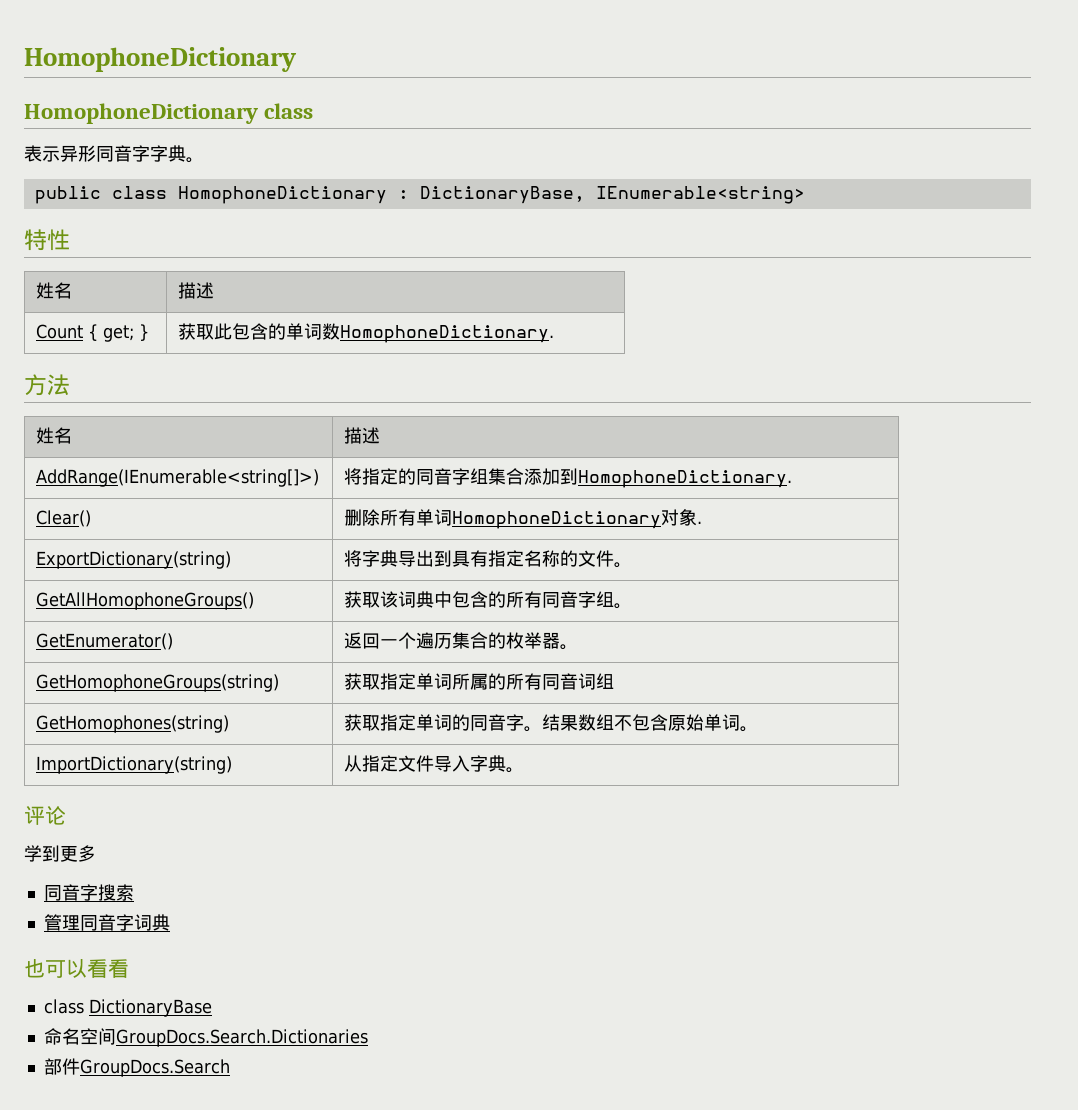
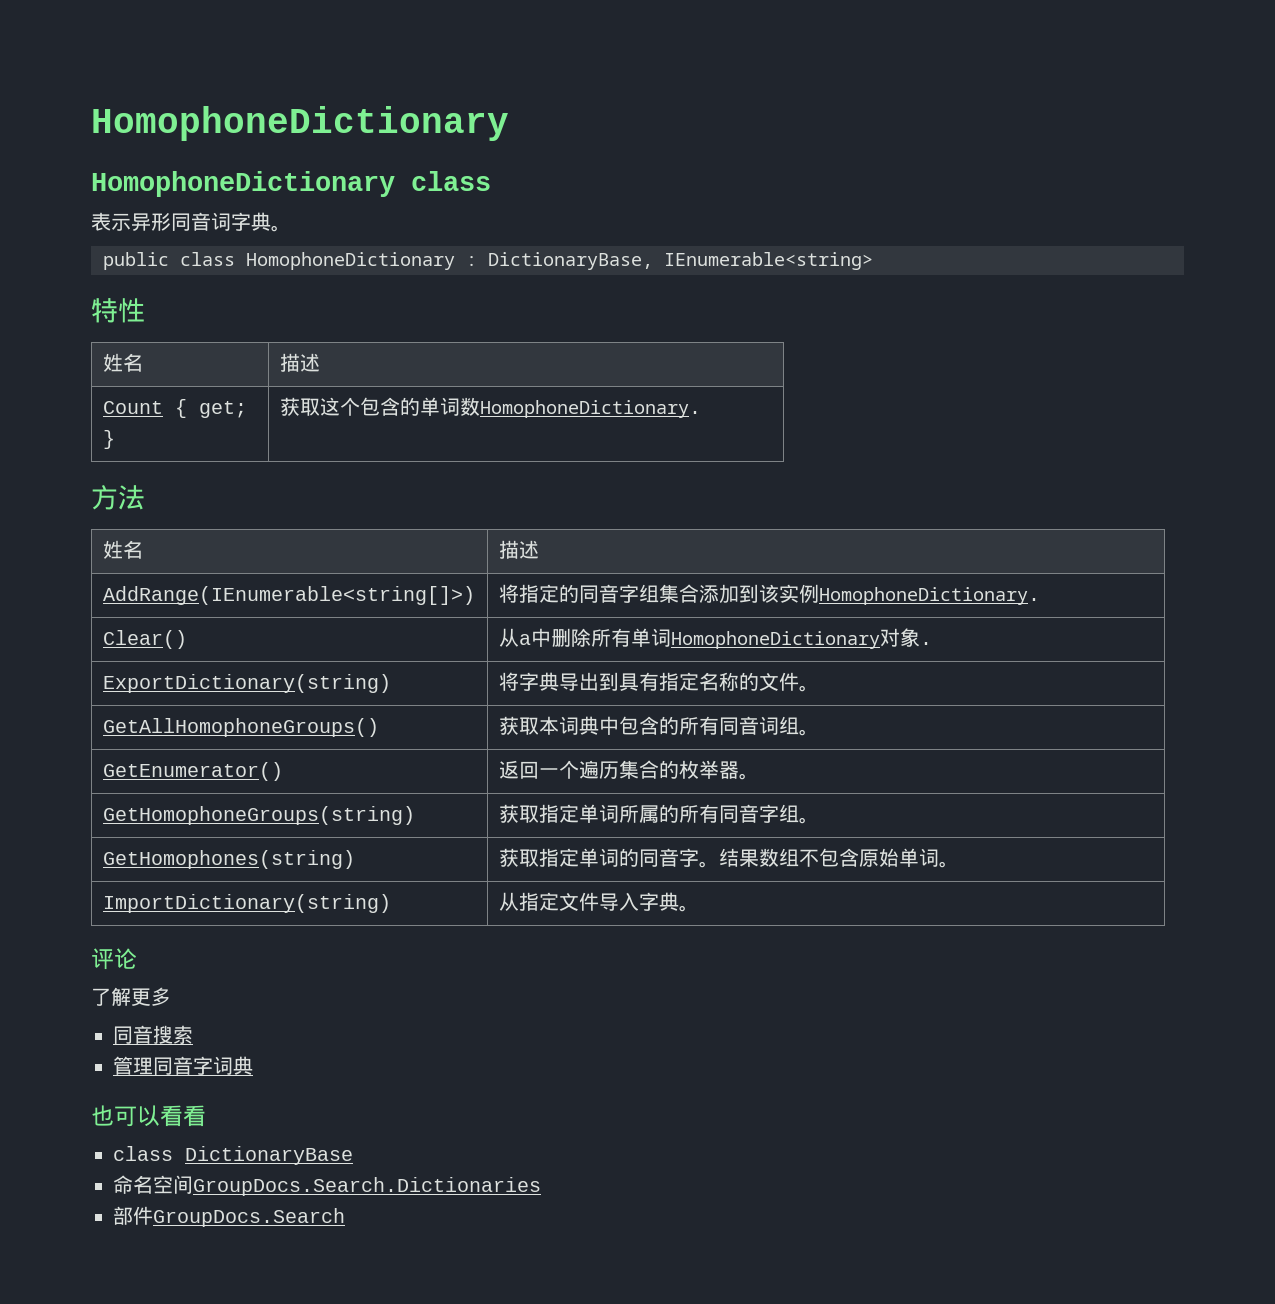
- 表示异形同音字字典。
+ 表示异形同音词字典。
- Count { get; } | 获取此包含的单词数HomophoneDictionary.
+ Count { get; } | 获取这个包含的单词数HomophoneDictionary.
- AddRange(IEnumerable<string[]>) | 将指定的同音字组集合添加到HomophoneDictionary.
+ AddRange(IEnumerable<string[]>) | 将指定的同音字组集合添加到该实例HomophoneDictionary.
- Clear() | 删除所有单词HomophoneDictionary对象.
+ Clear() | 从a中删除所有单词HomophoneDictionary对象.
- GetAllHomophoneGroups() | 获取该词典中包含的所有同音字组。
+ GetAllHomophoneGroups() | 获取本词典中包含的所有同音词组。
- GetHomophoneGroups(string) | 获取指定单词所属的所有同音词组
+ GetHomophoneGroups(string) | 获取指定单词所属的所有同音字组。
- 学到更多
+ 了解更多
- 同音字搜索
+ 同音搜索

